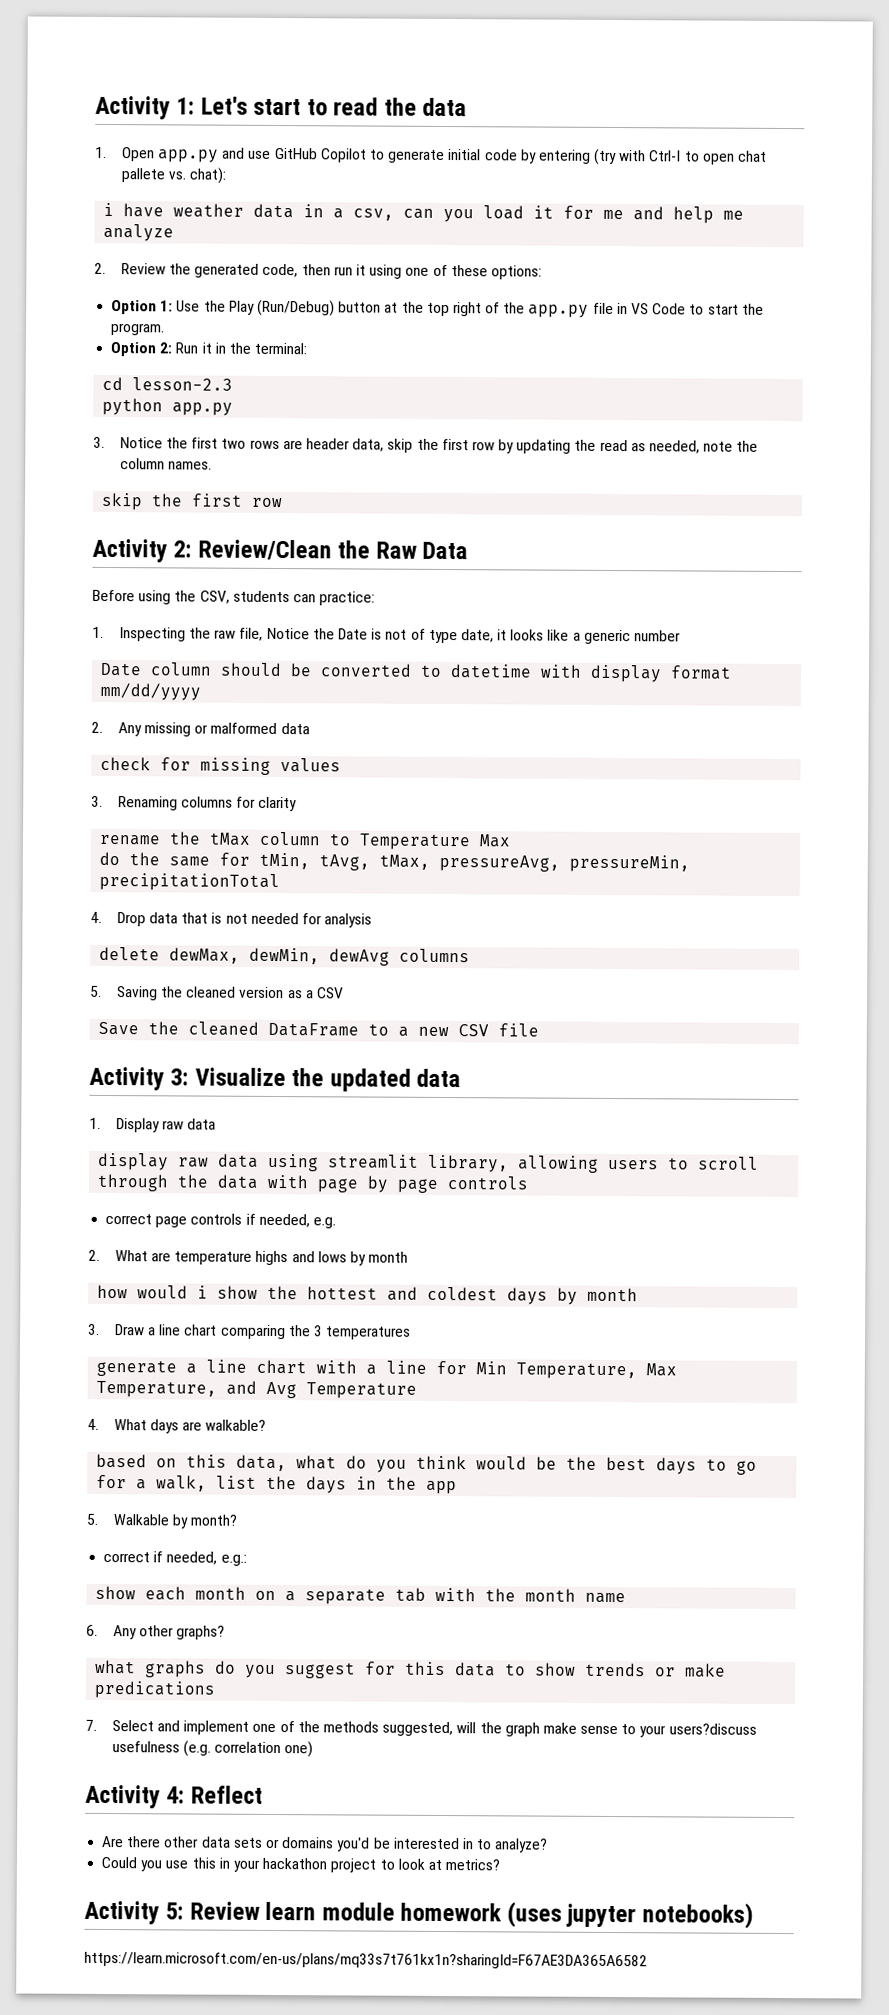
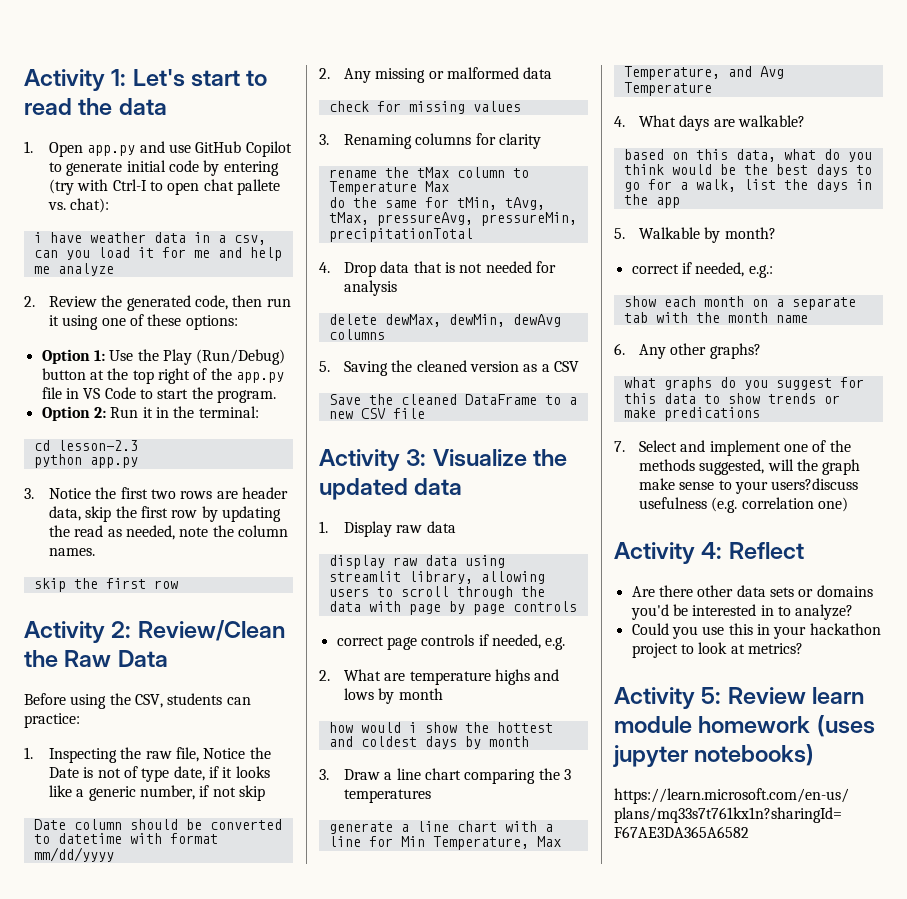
- 1. Inspecting the raw file, Notice the Date is not of type date, it looks like a generic number
+ 1. Inspecting the raw file, Notice the Date is not of type date, if it looks like a generic number, if not skip
- Date column should be converted to datetime with display format mm/dd/yyyy
+ Date column should be converted to datetime with format mm/dd/yyyy

